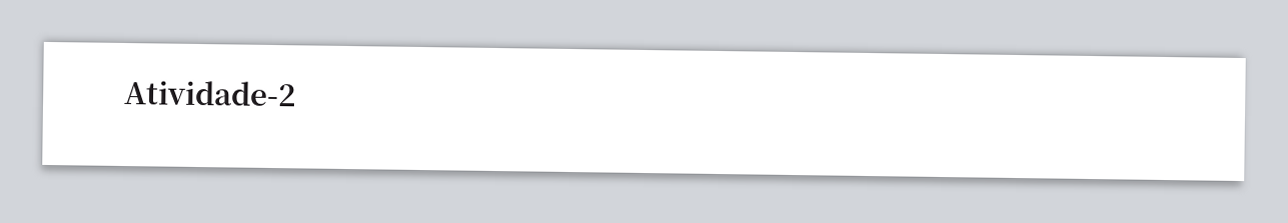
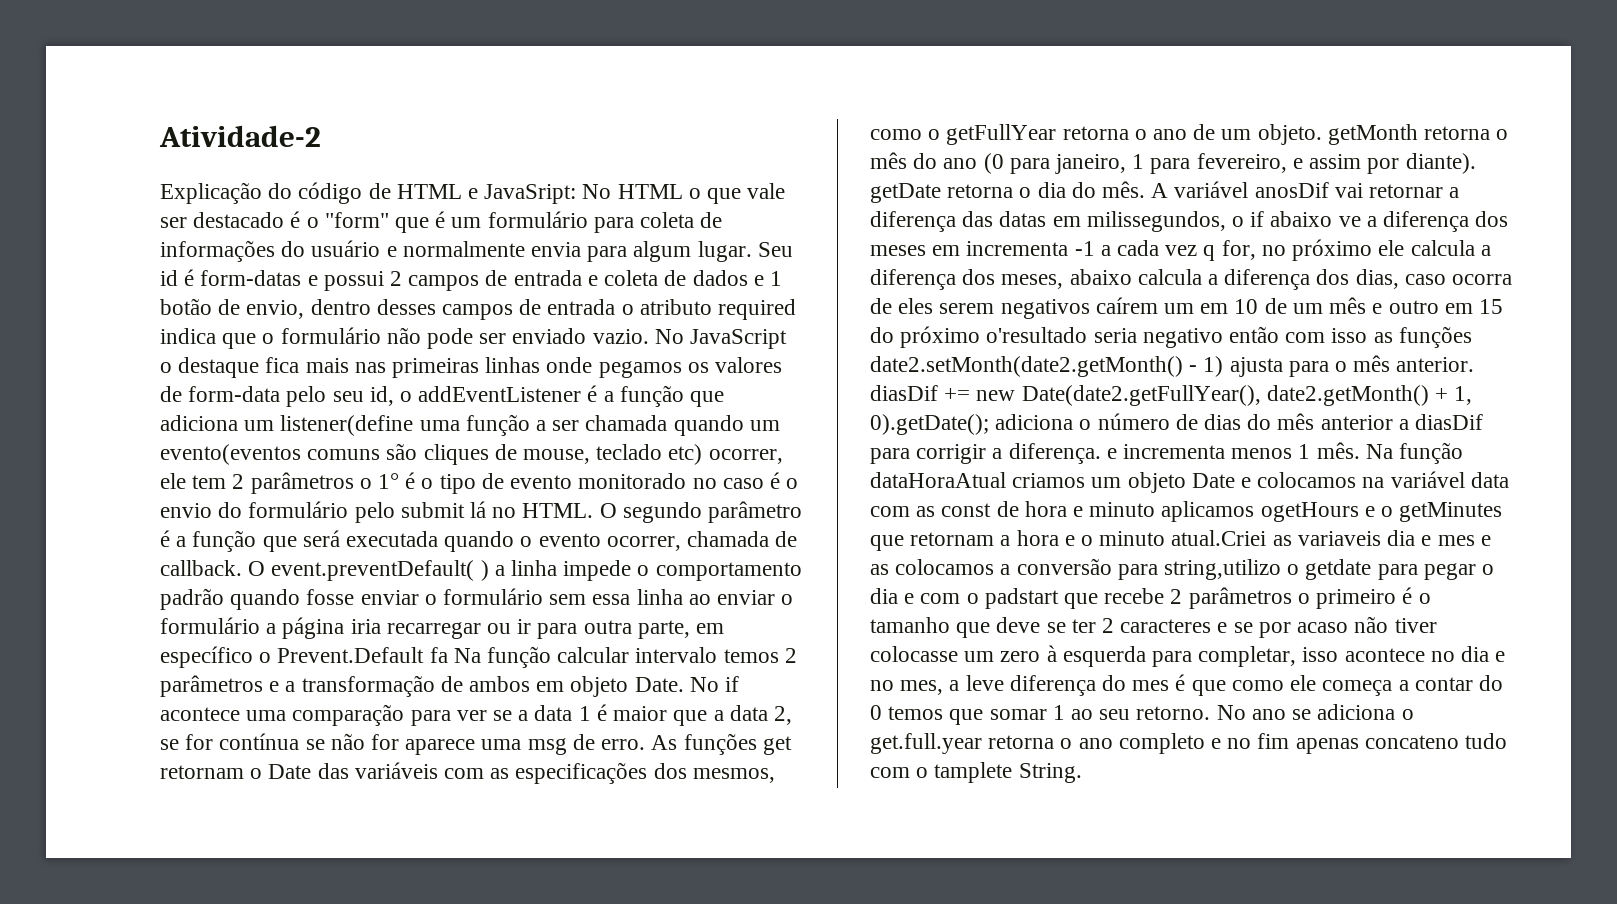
+ Explicação do código de HTML e JavaSript: No HTML o que vale ser destacado é o "form" que é um formulário para coleta de informações do usuário e normalmente envia para algum lugar. Seu id é form-datas e possui 2 campos de entrada e coleta de dados e 1 botão de envio, dentro desses campos de entrada o atributo required indica que o formulário não pode ser enviado vazio. No JavaScript o destaque fica mais nas primeiras linhas onde pegamos os valores de form-data pelo seu id, o addEventListener é a função que adiciona um listener(define uma função a ser chamada quando um evento(eventos comuns são cliques de mouse, teclado etc) ocorrer, ele tem 2 parâmetros o 1° é o tipo de evento monitorado no caso é o envio do formulário pelo submit lá no HTML. O segundo parâmetro é a função que será executada quando o evento ocorrer, chamada de callback. O event.preventDefault( ) a linha impede o comportamento padrão quando fosse enviar o formulário sem essa linha ao enviar o formulário a página iria recarregar ou ir para outra parte, em específico o Prevent.Default fa Na função calcular intervalo temos 2 parâmetros e a transformação de ambos em objeto Date. No if acontece uma comparação para ver se a data 1 é maior que a data 2, se for contínua se não for aparece uma msg de erro. As funções get retornam o Date das variáveis com as especificações dos mesmos, como o getFullYear retorna o ano de um objeto. getMonth retorna o mês do ano (0 para janeiro, 1 para fevereiro, e assim por diante). getDate retorna o dia do mês. A variável anosDif vai retornar a diferença das datas em milissegundos, o if abaixo ve a diferença dos meses em incrementa -1 a cada vez q for, no próximo ele calcula a diferença dos meses, abaixo calcula a diferença dos dias, caso ocorra de eles serem negativos caírem um em 10 de um mês e outro em 15 do próximo o'resultado seria negativo então com isso as funções date2.setMonth(date2.getMonth() - 1) ajusta para o mês anterior. diasDif += new Date(date2.getFullYear(), date2.getMonth() + 1, 0).getDate(); adiciona o número de dias do mês anterior a diasDif para corrigir a diferença. e incrementa menos 1 mês. Na função dataHoraAtual criamos um objeto Date e colocamos na variável data com as const de hora e minuto aplicamos ogetHours e o getMinutes que retornam a hora e o minuto atual.Criei as variaveis dia e mes e as colocamos a conversão para string,utilizo o getdate para pegar o dia e com o padstart que recebe 2 parâmetros o primeiro é o tamanho que deve se ter 2 caracteres e se por acaso não tiver colocasse um zero à esquerda para completar, isso acontece no dia e no mes, a leve diferença do mes é que como ele começa a contar do 0 temos que somar 1 ao seu retorno. No ano se adiciona o get.full.year retorna o ano completo e no fim apenas concateno tudo com o tamplete String.

